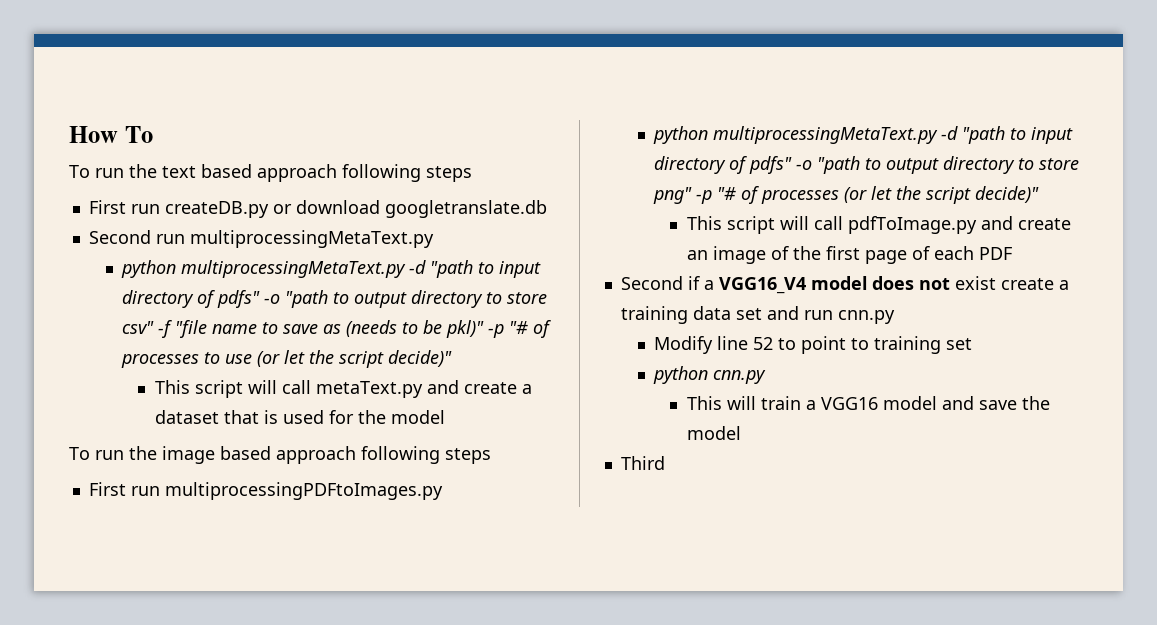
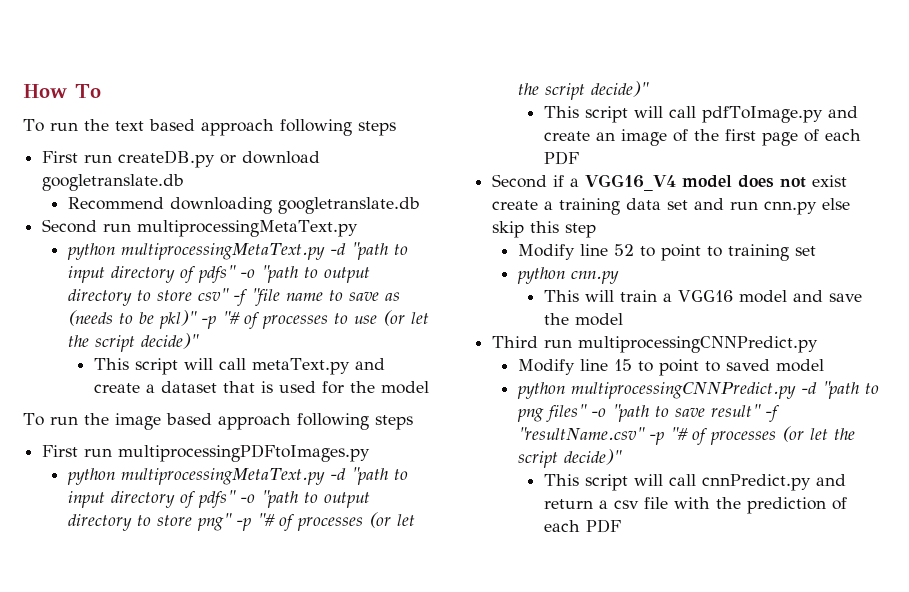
+ Recommend downloading googletranslate.db
- Second if a VGG16_V4 model does not exist create a training data set and run cnn.py
+ Second if a VGG16_V4 model does not exist create a training data set and run cnn.py else skip this step
- Third
+ Third run multiprocessingCNNPredict.py
+ Modify line 15 to point to saved model
+ python multiprocessingCNNPredict.py -d "path to png files" -o "path to save result" -f "resultName.csv" -p "# of processes (or let the script decide)"
+ This script will call cnnPredict.py and return a csv file with the prediction of each PDF

